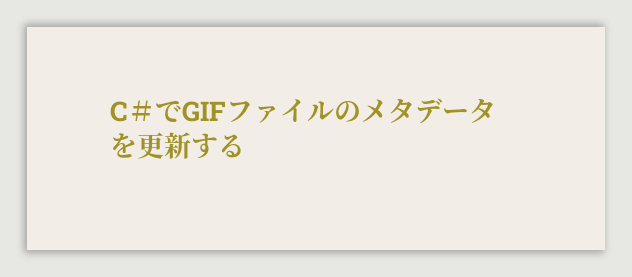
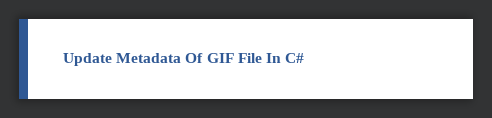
- C＃でGIFファイルのメタデータを更新する
+ Update Metadata Of GIF File In C#

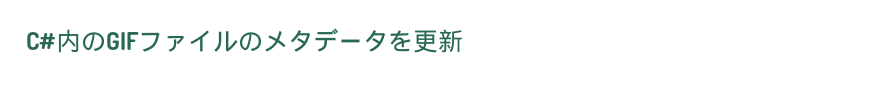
- Update Metadata Of GIF File In C#
+ C#内のGIFファイルのメタデータを更新

